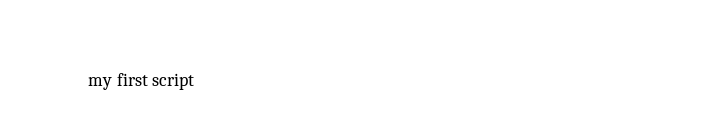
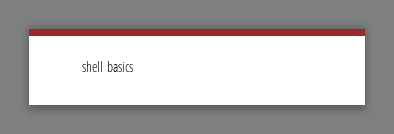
- my first script
+ shell basics

